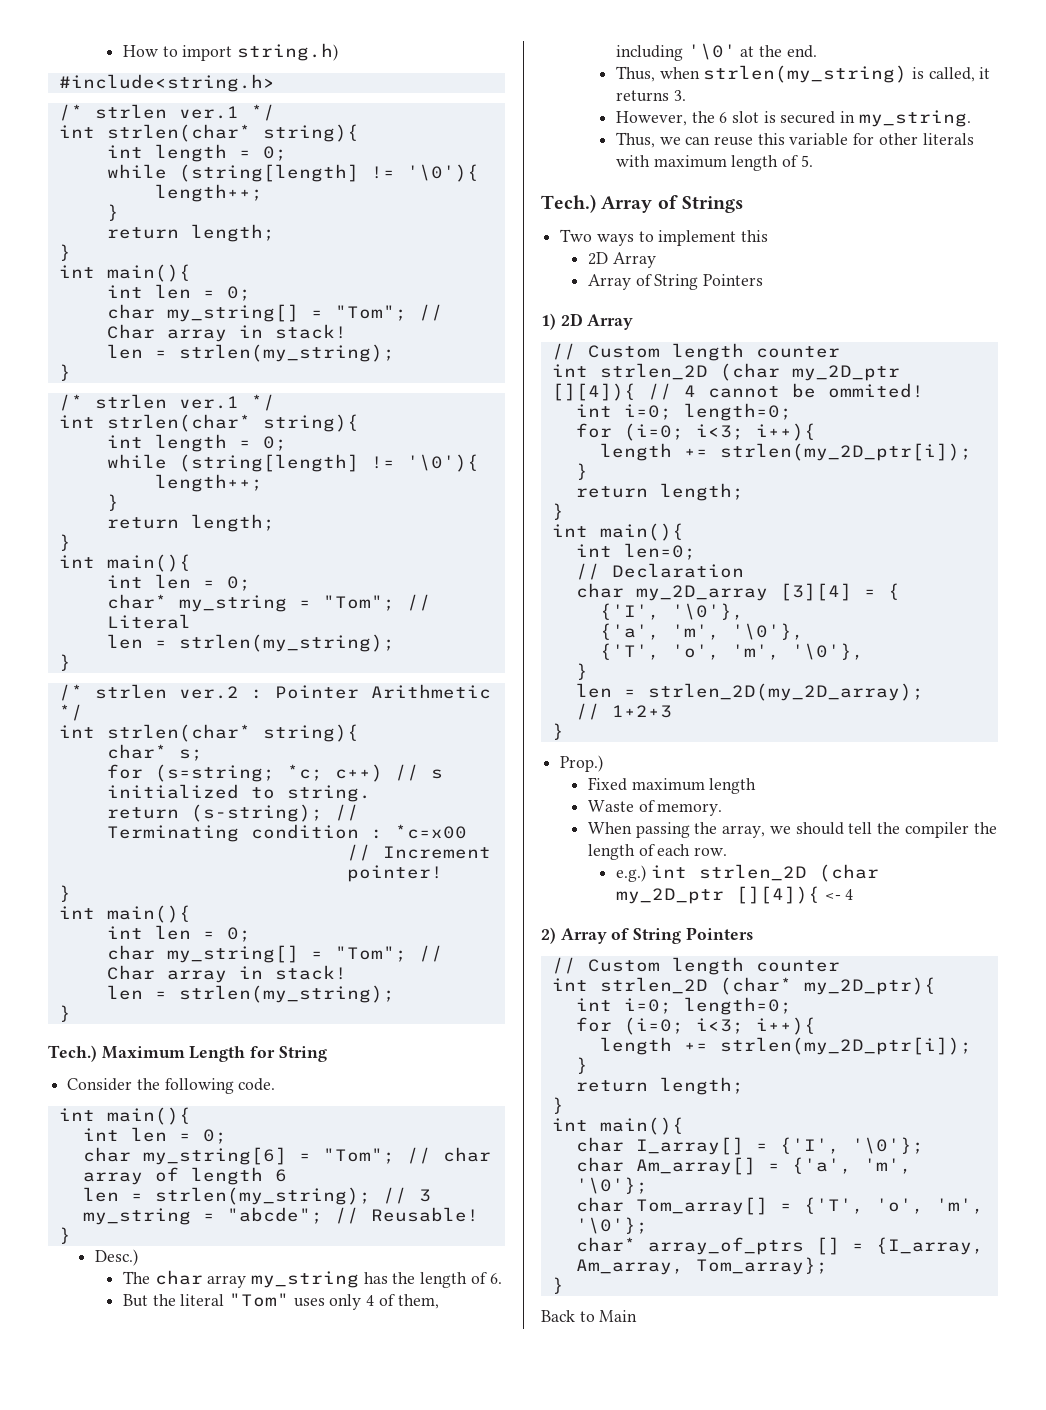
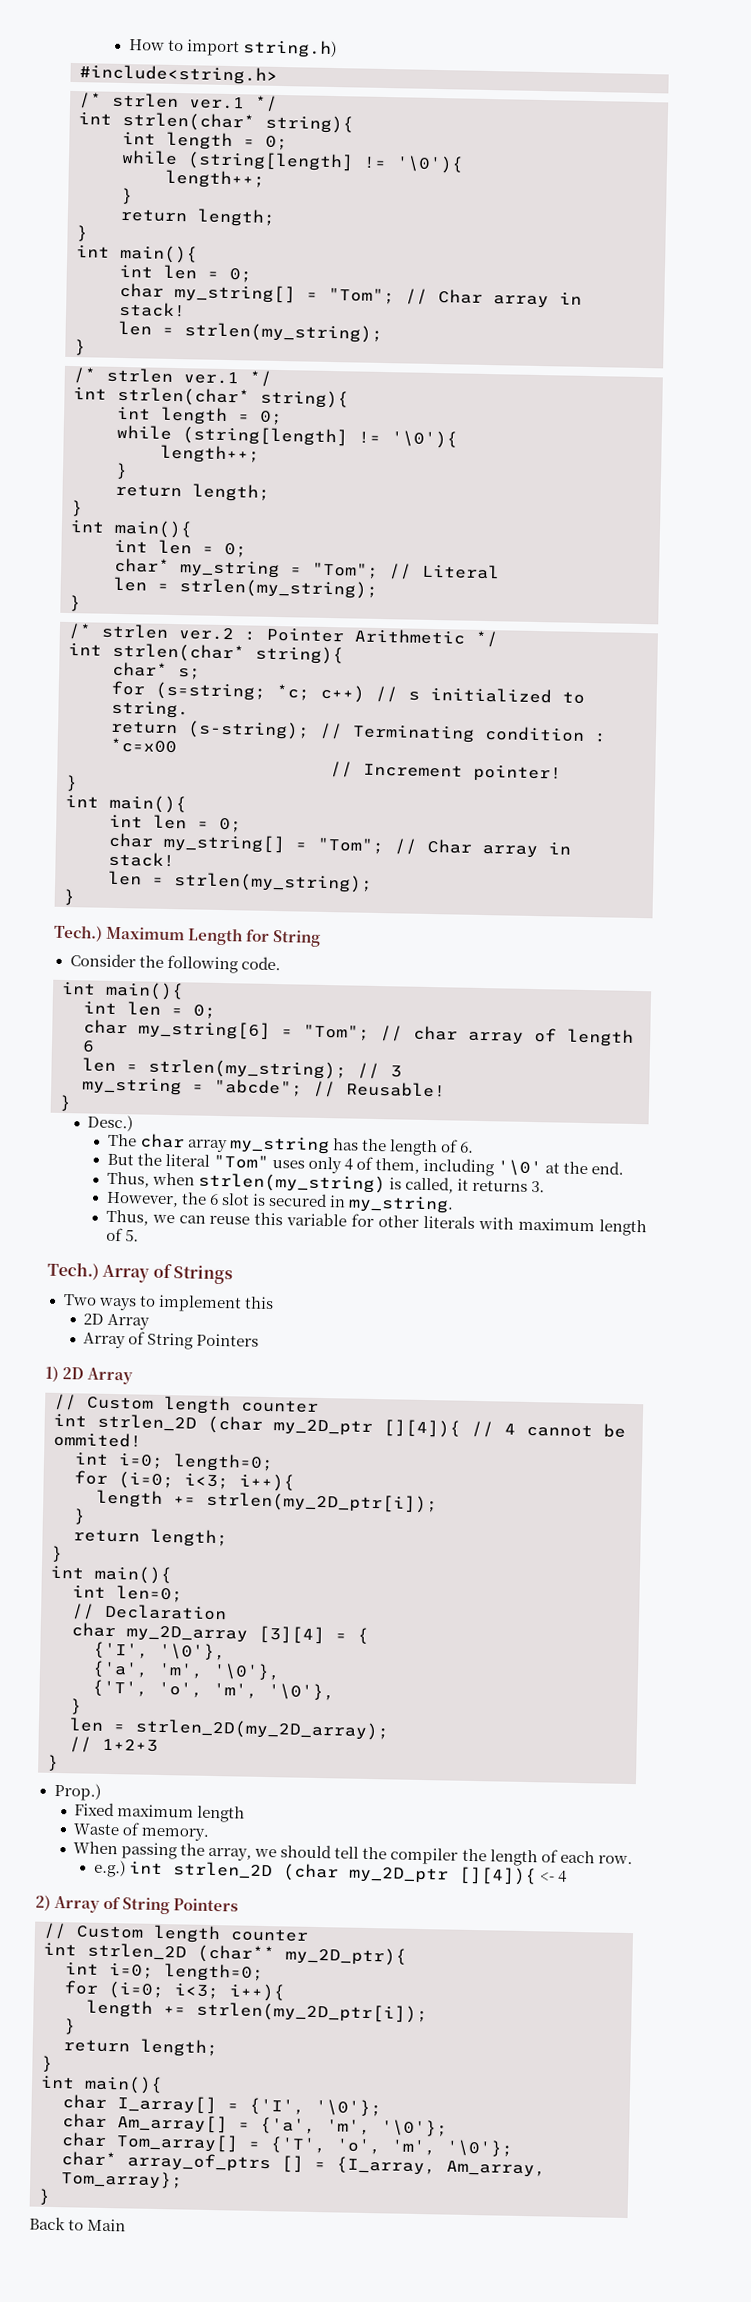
- int strlen_2D (char* my_2D_ptr){
+ int strlen_2D (char** my_2D_ptr){

